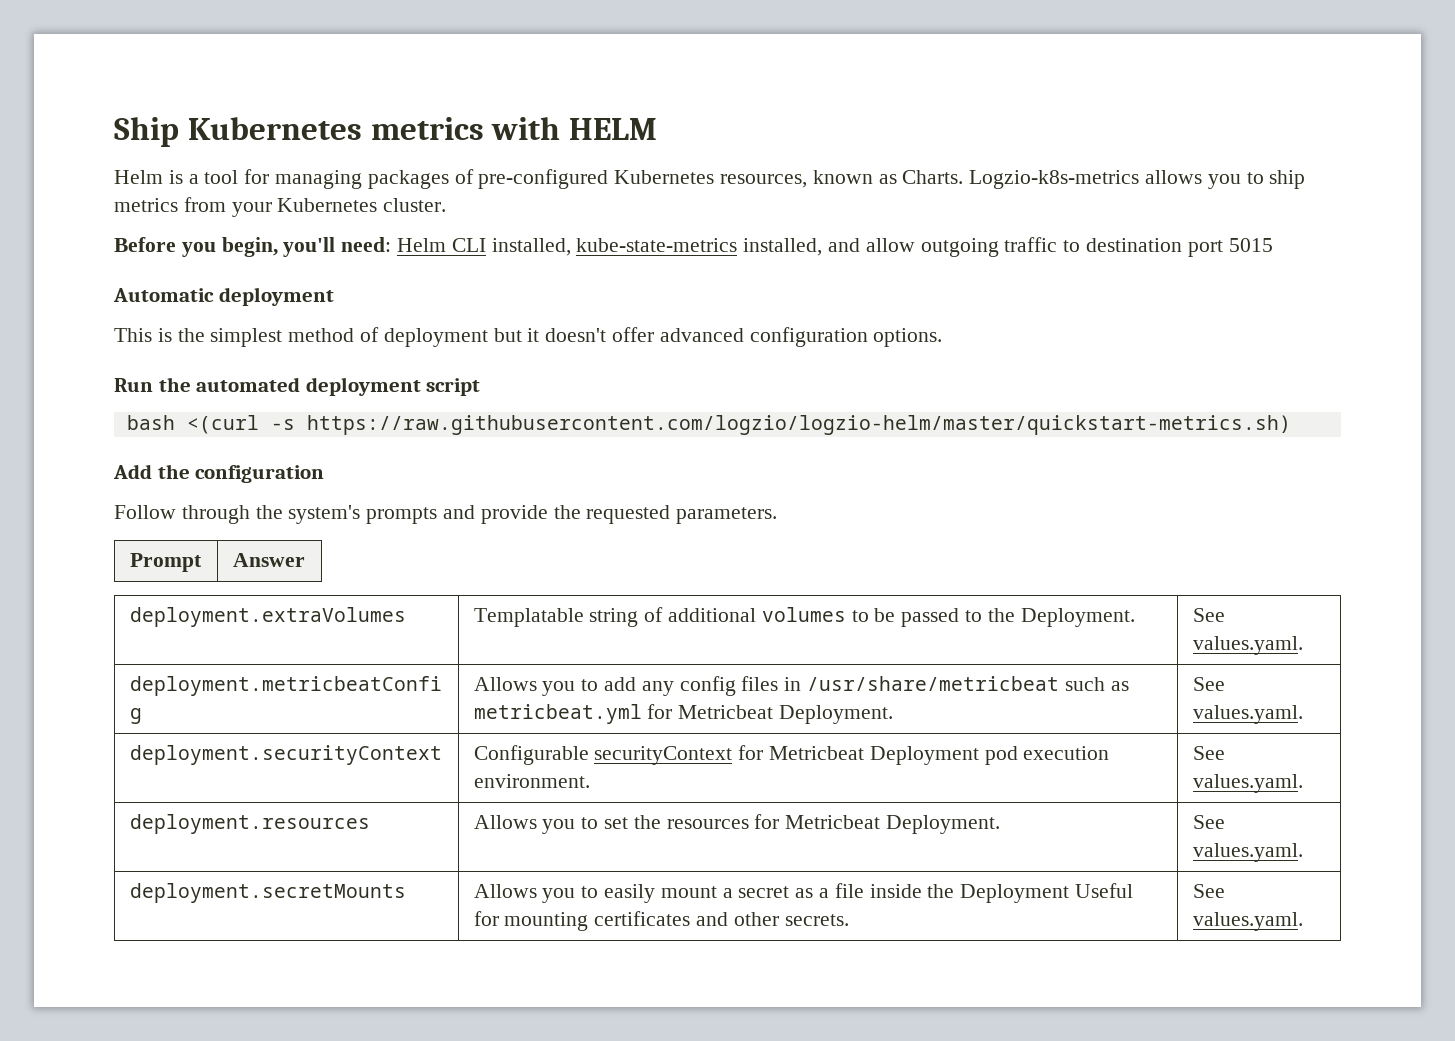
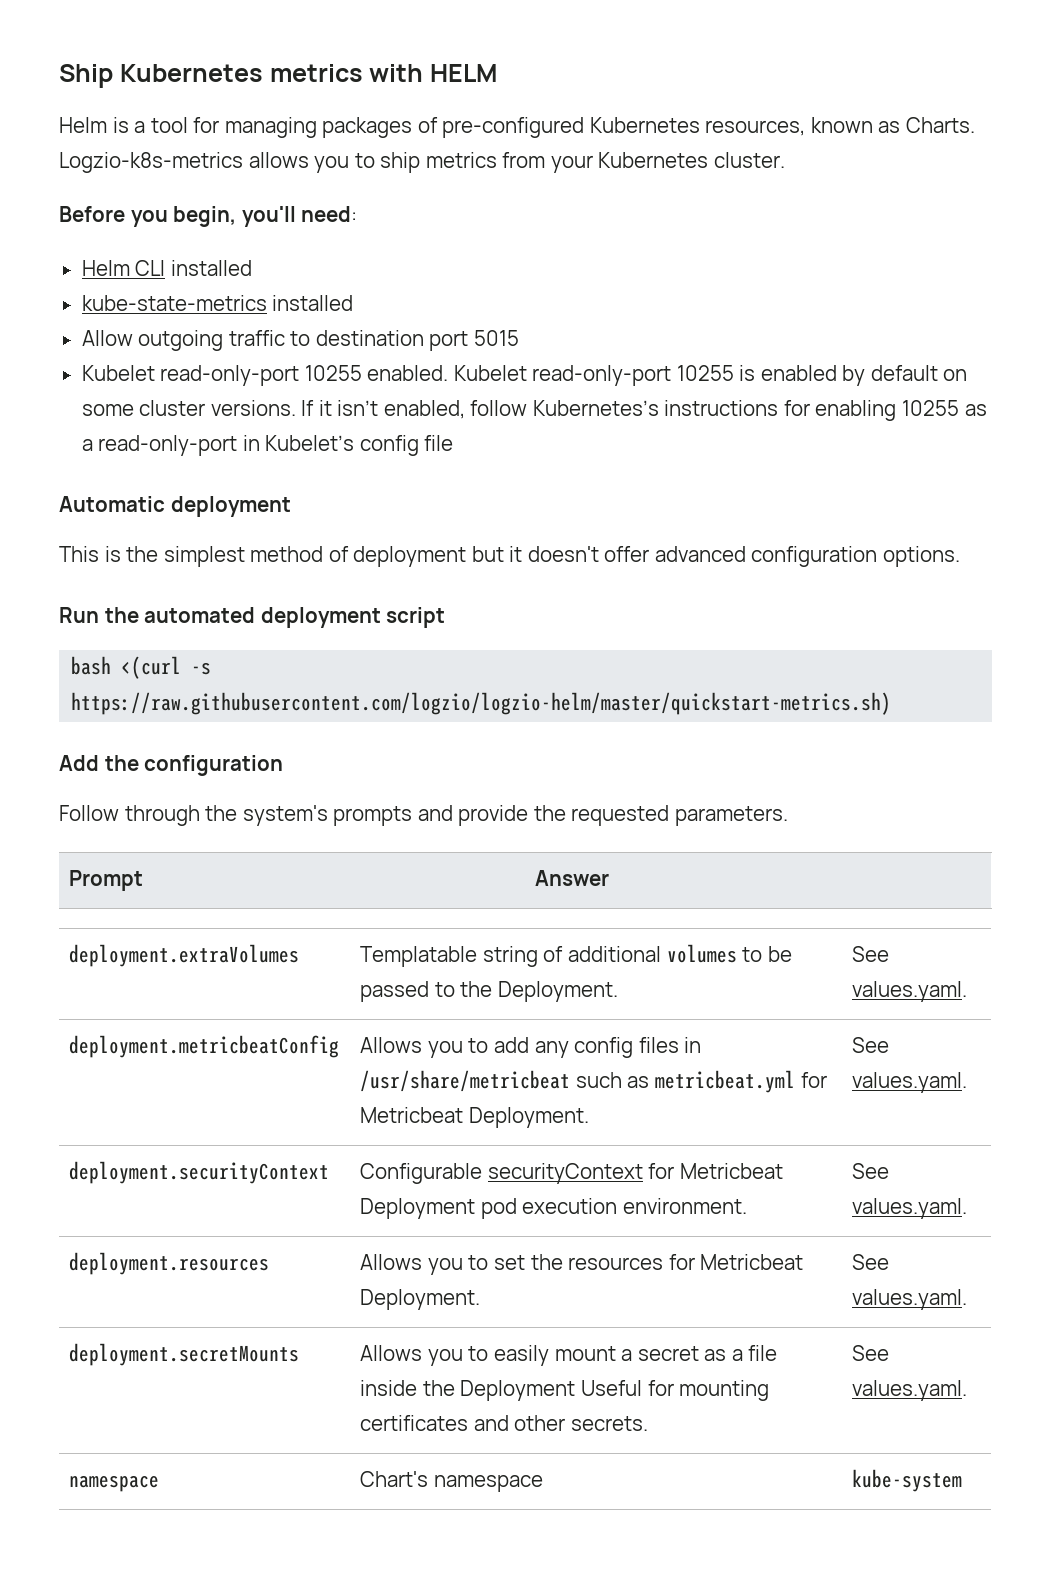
- Before you begin, you'll need: Helm CLI installed, kube-state-metrics installed, and allow outgoing traffic to destination port 5015
+ Before you begin, you'll need:
+ Helm CLI installed
+ kube-state-metrics installed
+ Allow outgoing traffic to destination port 5015
+ Kubelet read-only-port 10255 enabled. Kubelet read-only-port 10255 is enabled by default on some cluster versions. If it isn’t enabled, follow Kubernetes’s instructions for enabling 10255 as a read-only-port in Kubelet’s config file
+ namespace | Chart's namespace | kube-system

